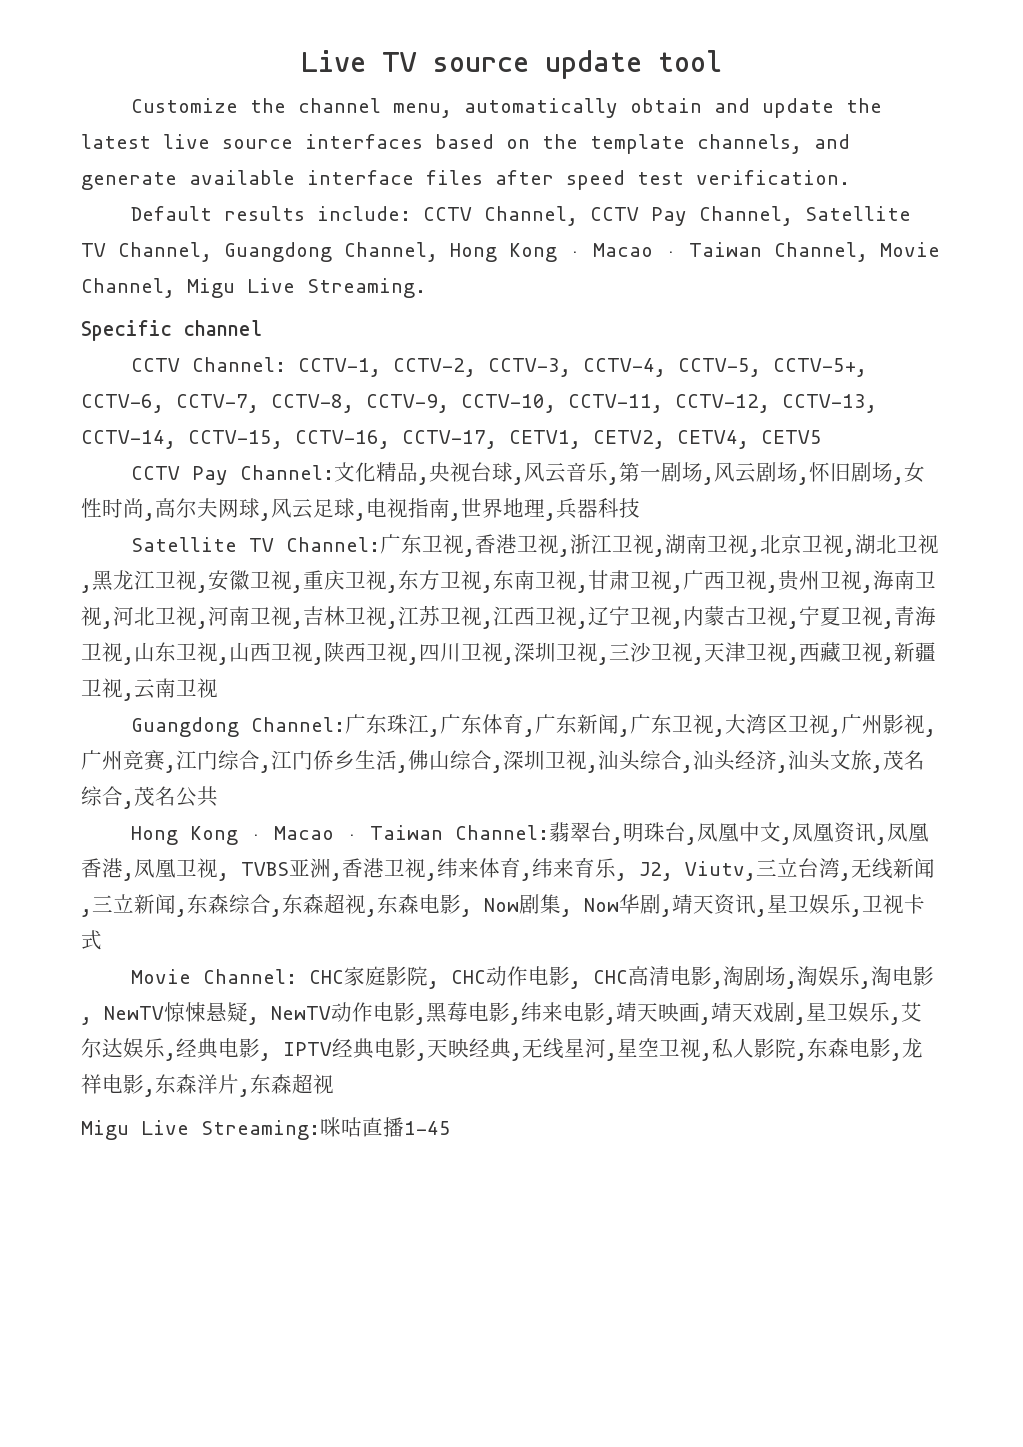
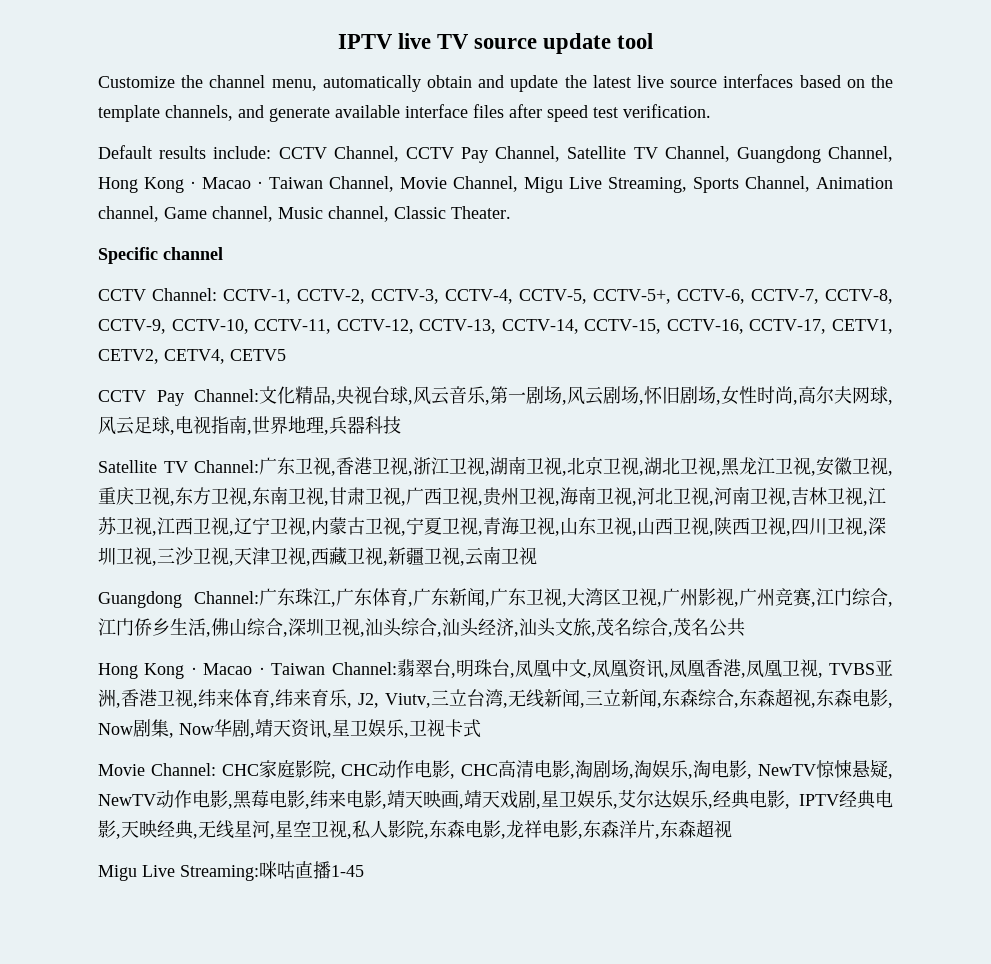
- Live TV source update tool
+ IPTV live TV source update tool
- Default results include: CCTV Channel, CCTV Pay Channel, Satellite TV Channel, Guangdong Channel, Hong Kong · Macao · Taiwan Channel, Movie Channel, Migu Live Streaming.
+ Default results include: CCTV Channel, CCTV Pay Channel, Satellite TV Channel, Guangdong Channel, Hong Kong · Macao · Taiwan Channel, Movie Channel, Migu Live Streaming, Sports Channel, Animation channel, Game channel, Music channel, Classic Theater.

